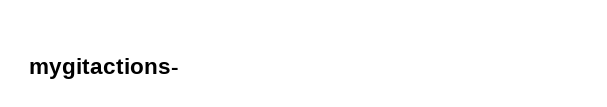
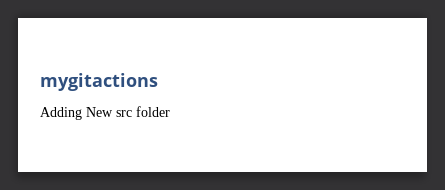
- mygitactions-
+ mygitactions
+ Adding New src folder

